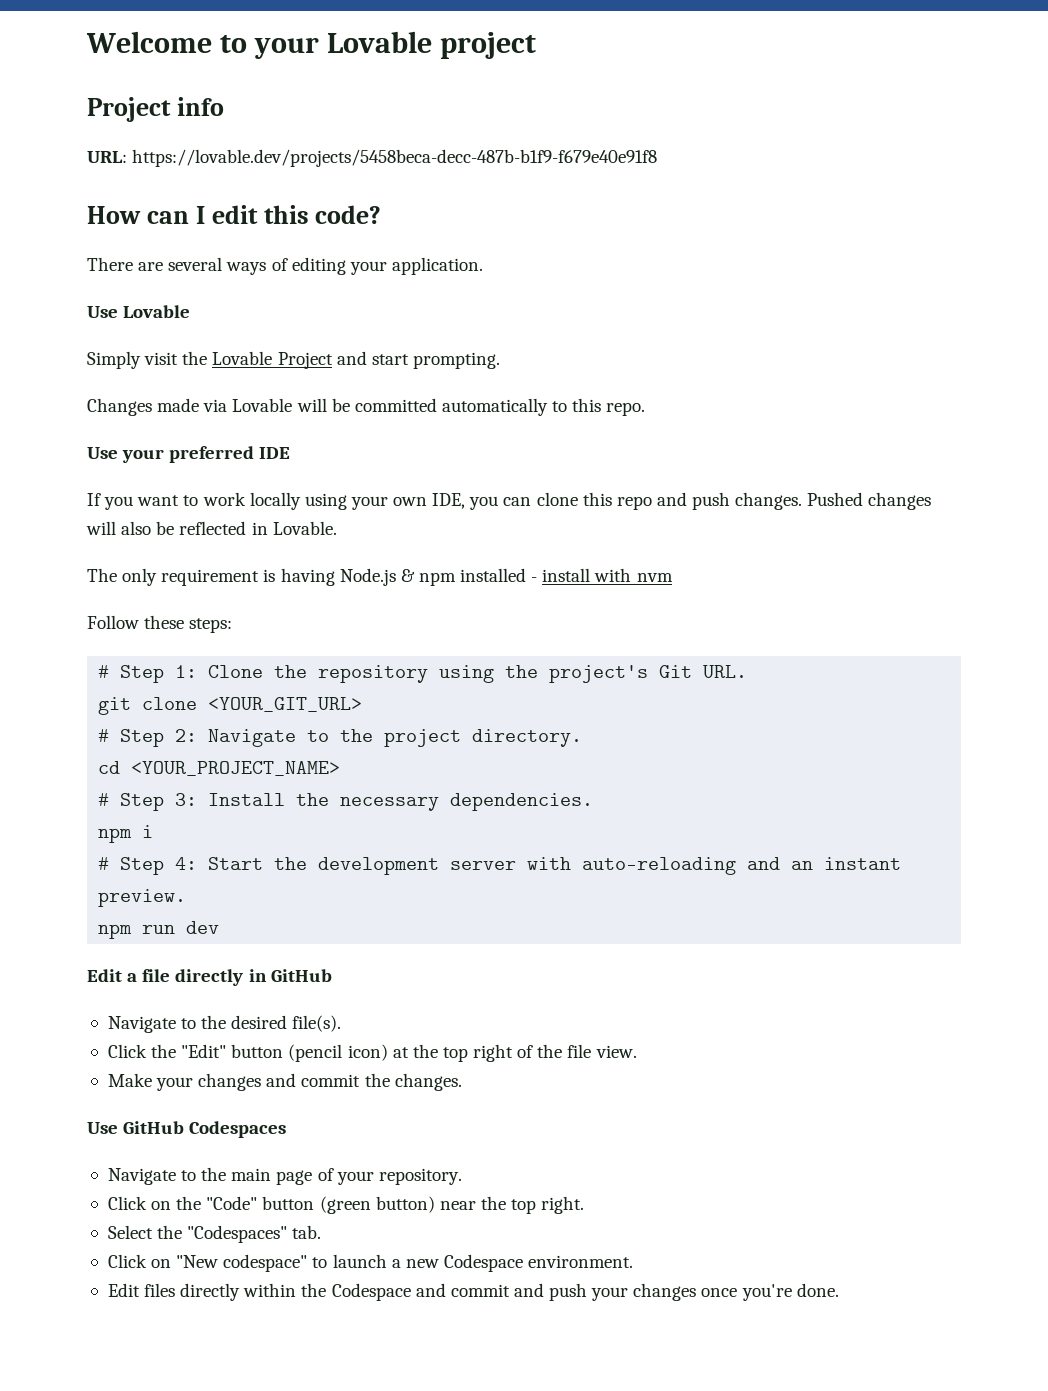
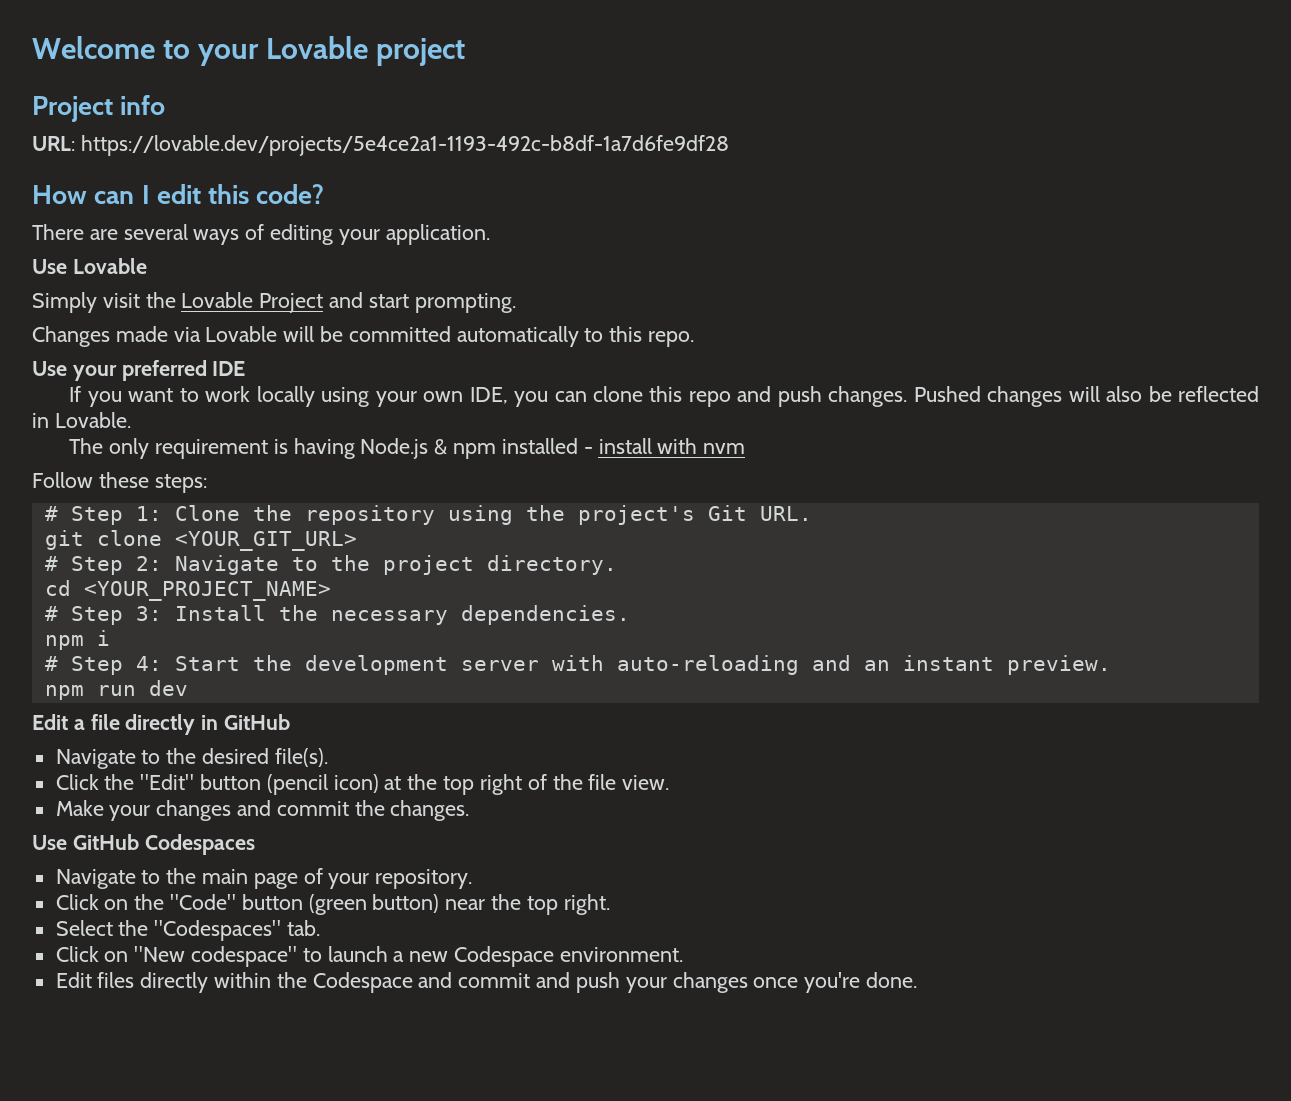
- URL: https://lovable.dev/projects/5458beca-decc-487b-b1f9-f679e40e91f8
+ URL: https://lovable.dev/projects/5e4ce2a1-1193-492c-b8df-1a7d6fe9df28

